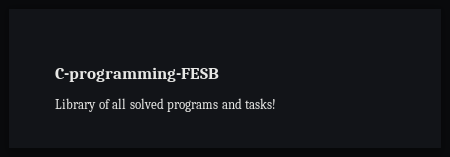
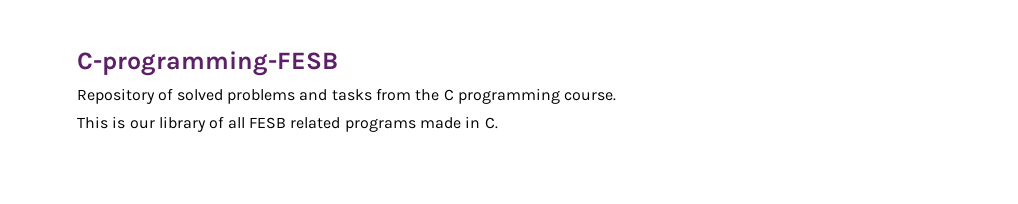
- Library of all solved programs and tasks!
+ Repository of solved problems and tasks from the C programming course.
+ This is our library of all FESB related programs made in C.

